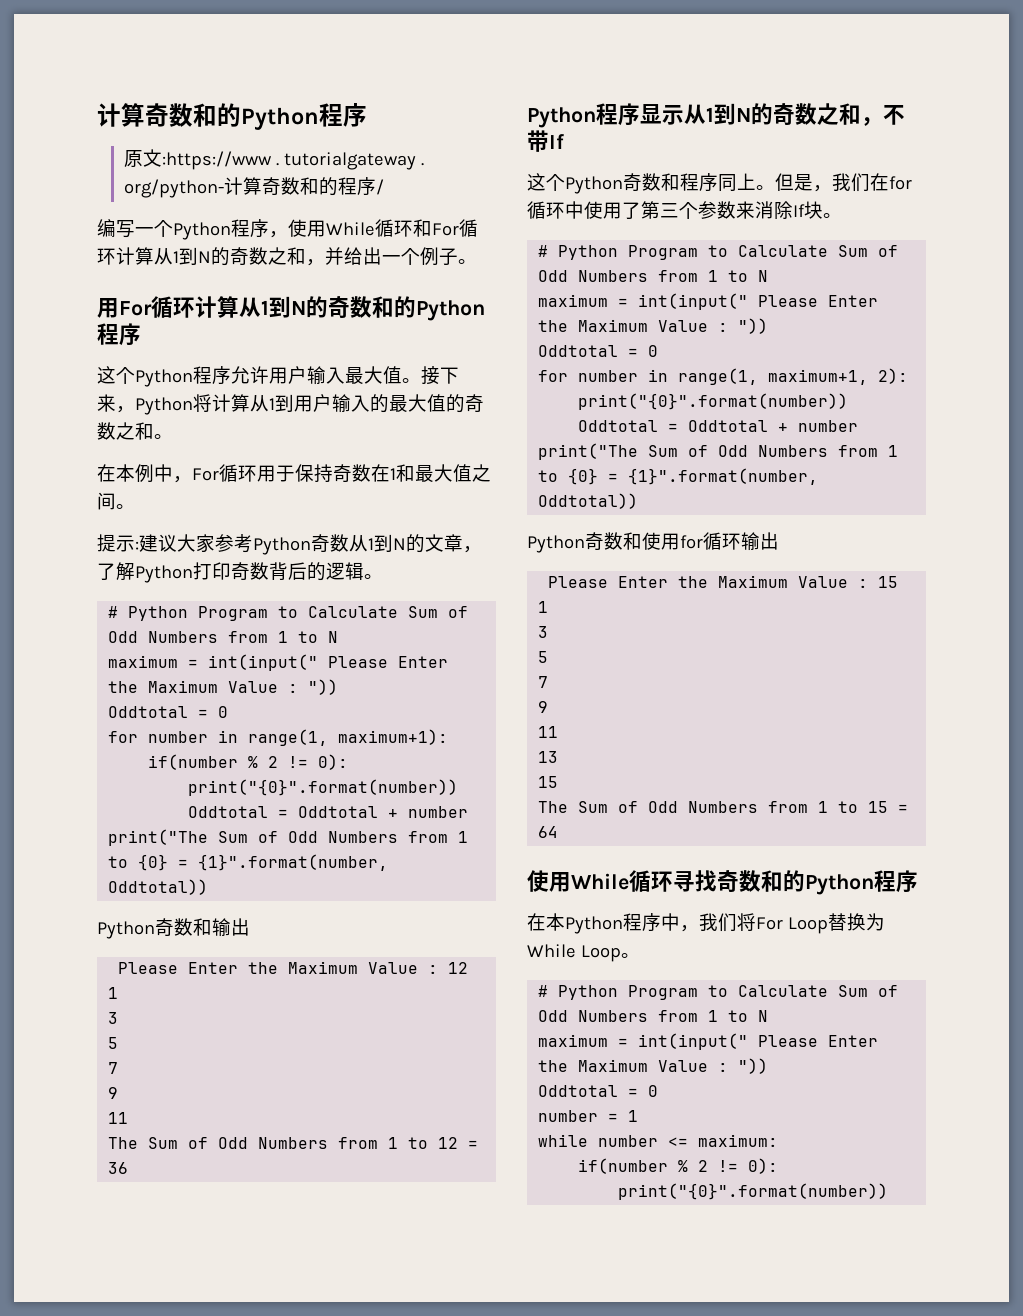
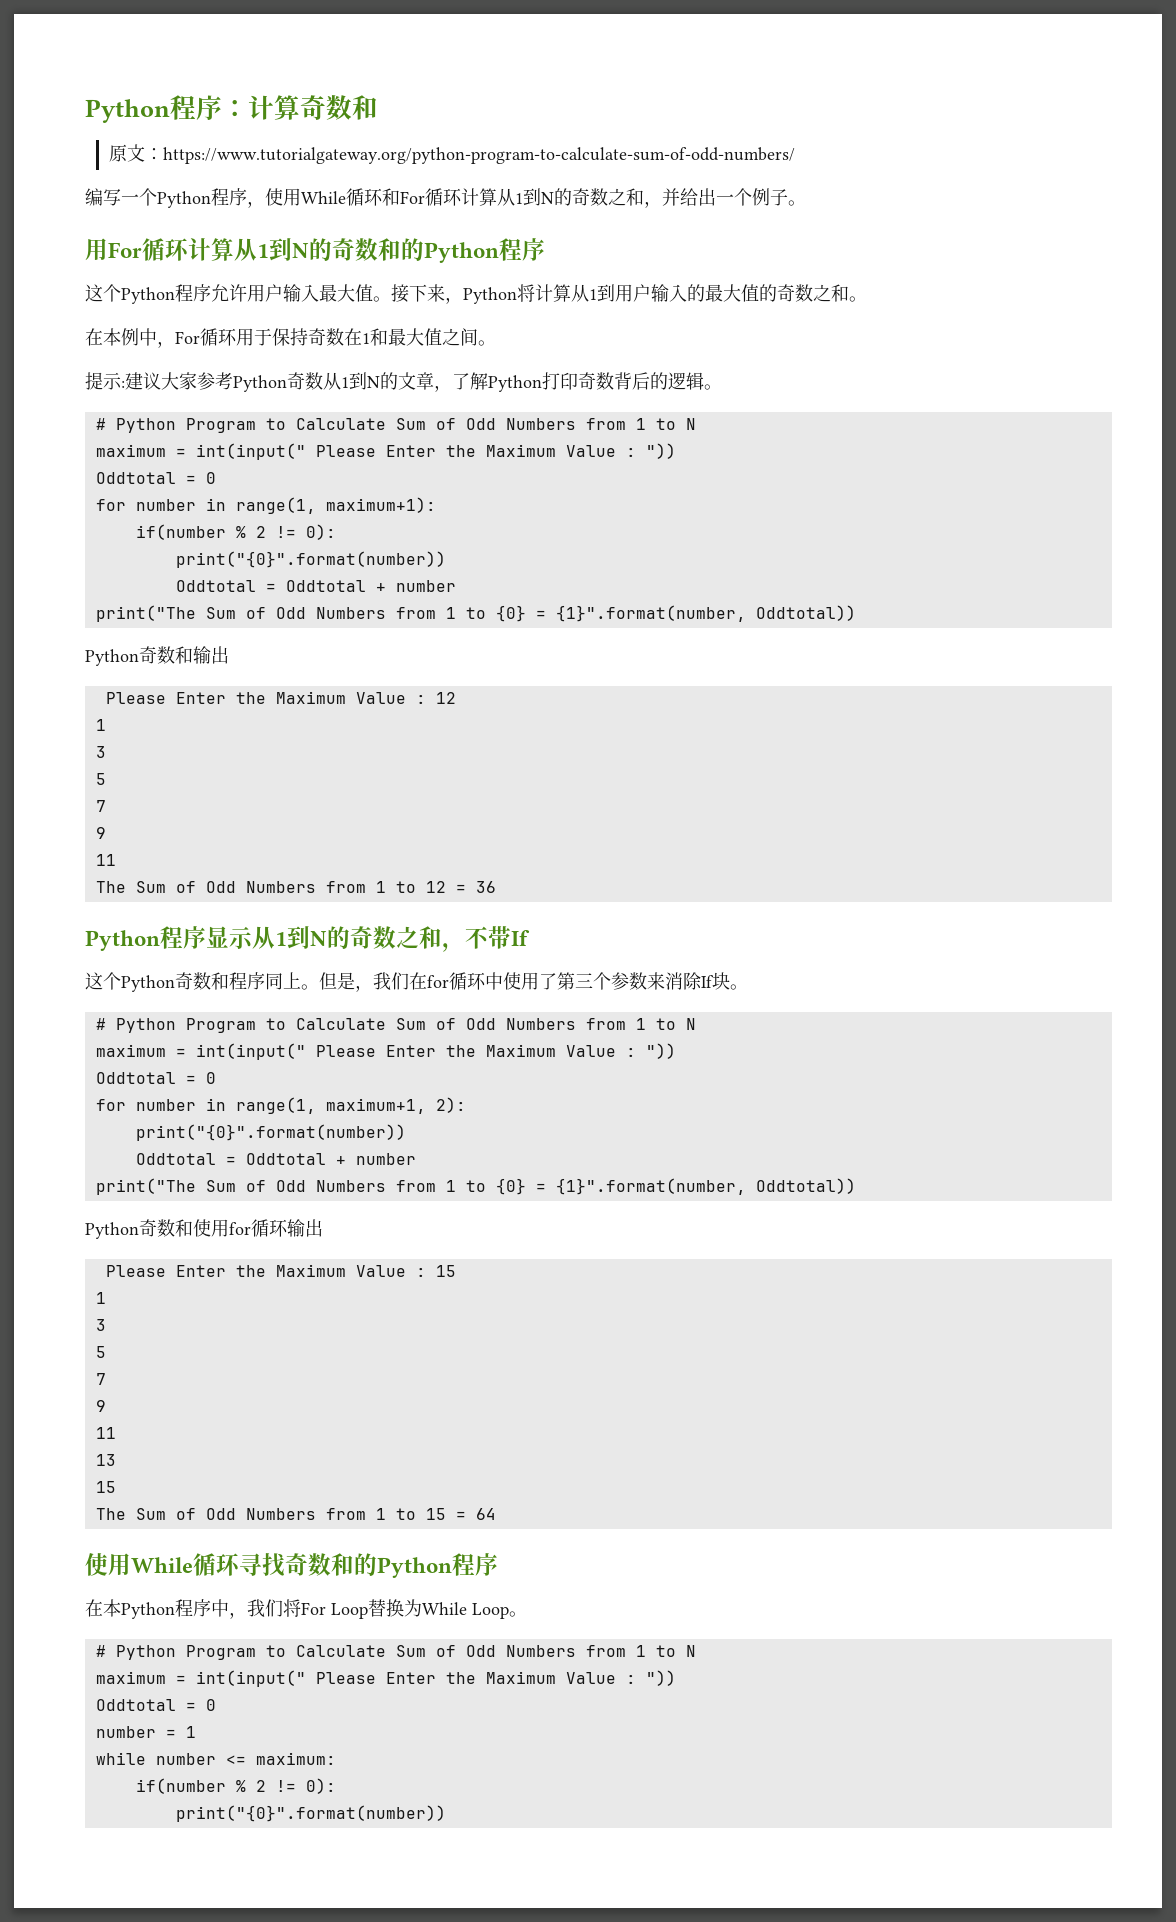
- 计算奇数和的Python程序
+ Python程序：计算奇数和
- 原文:https://www . tutorialgateway . org/python-计算奇数和的程序/
+ 原文：https://www.tutorialgateway.org/python-program-to-calculate-sum-of-odd-numbers/

